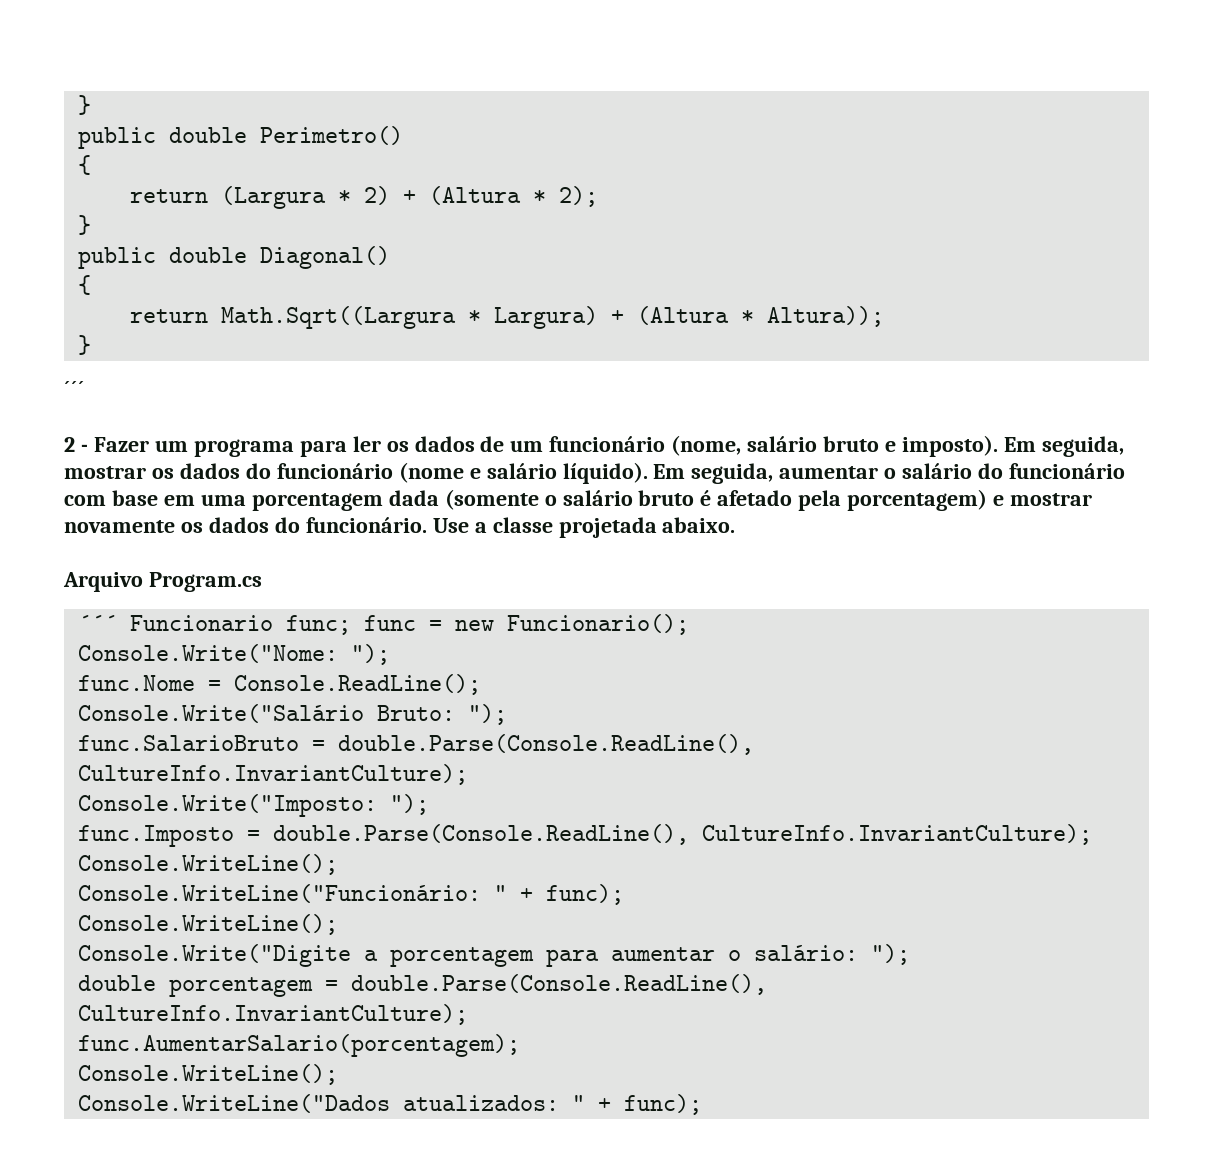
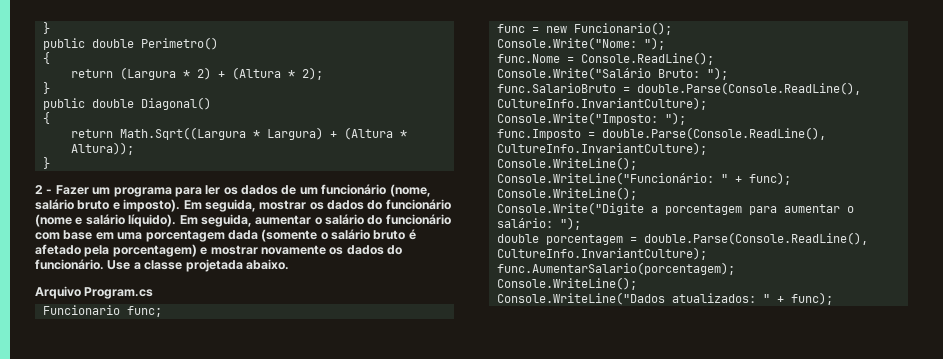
  return Math.Sqrt((Largura * Largura) + (Altura * Altura));
  }
- ´´´
- ´´´ Funcionario func; func = new Funcionario();
+ Funcionario func;
+ func = new Funcionario();

